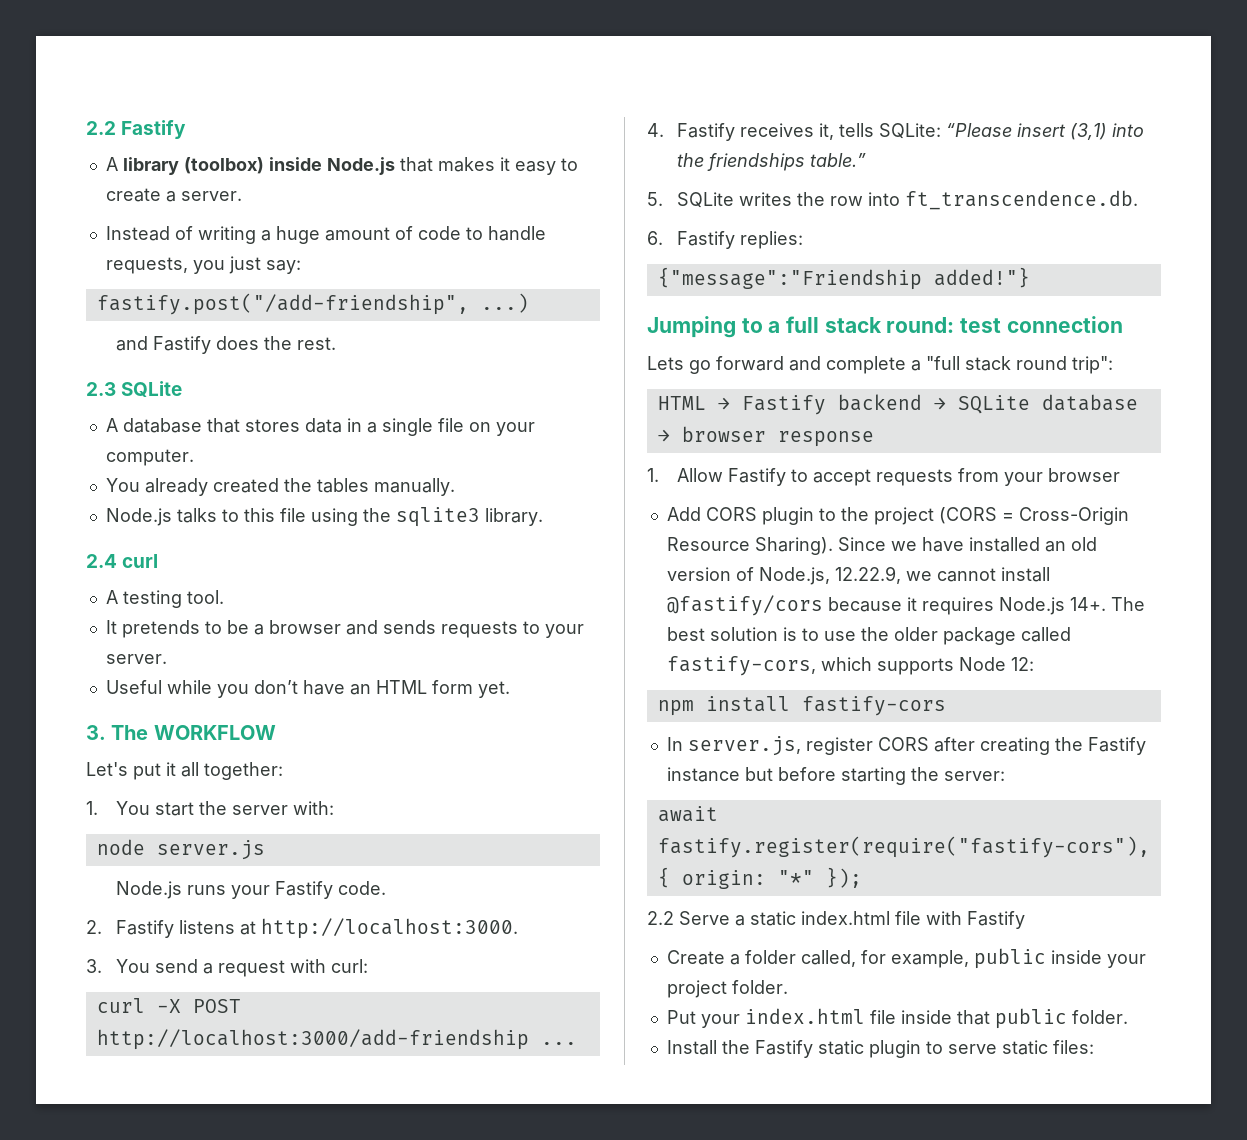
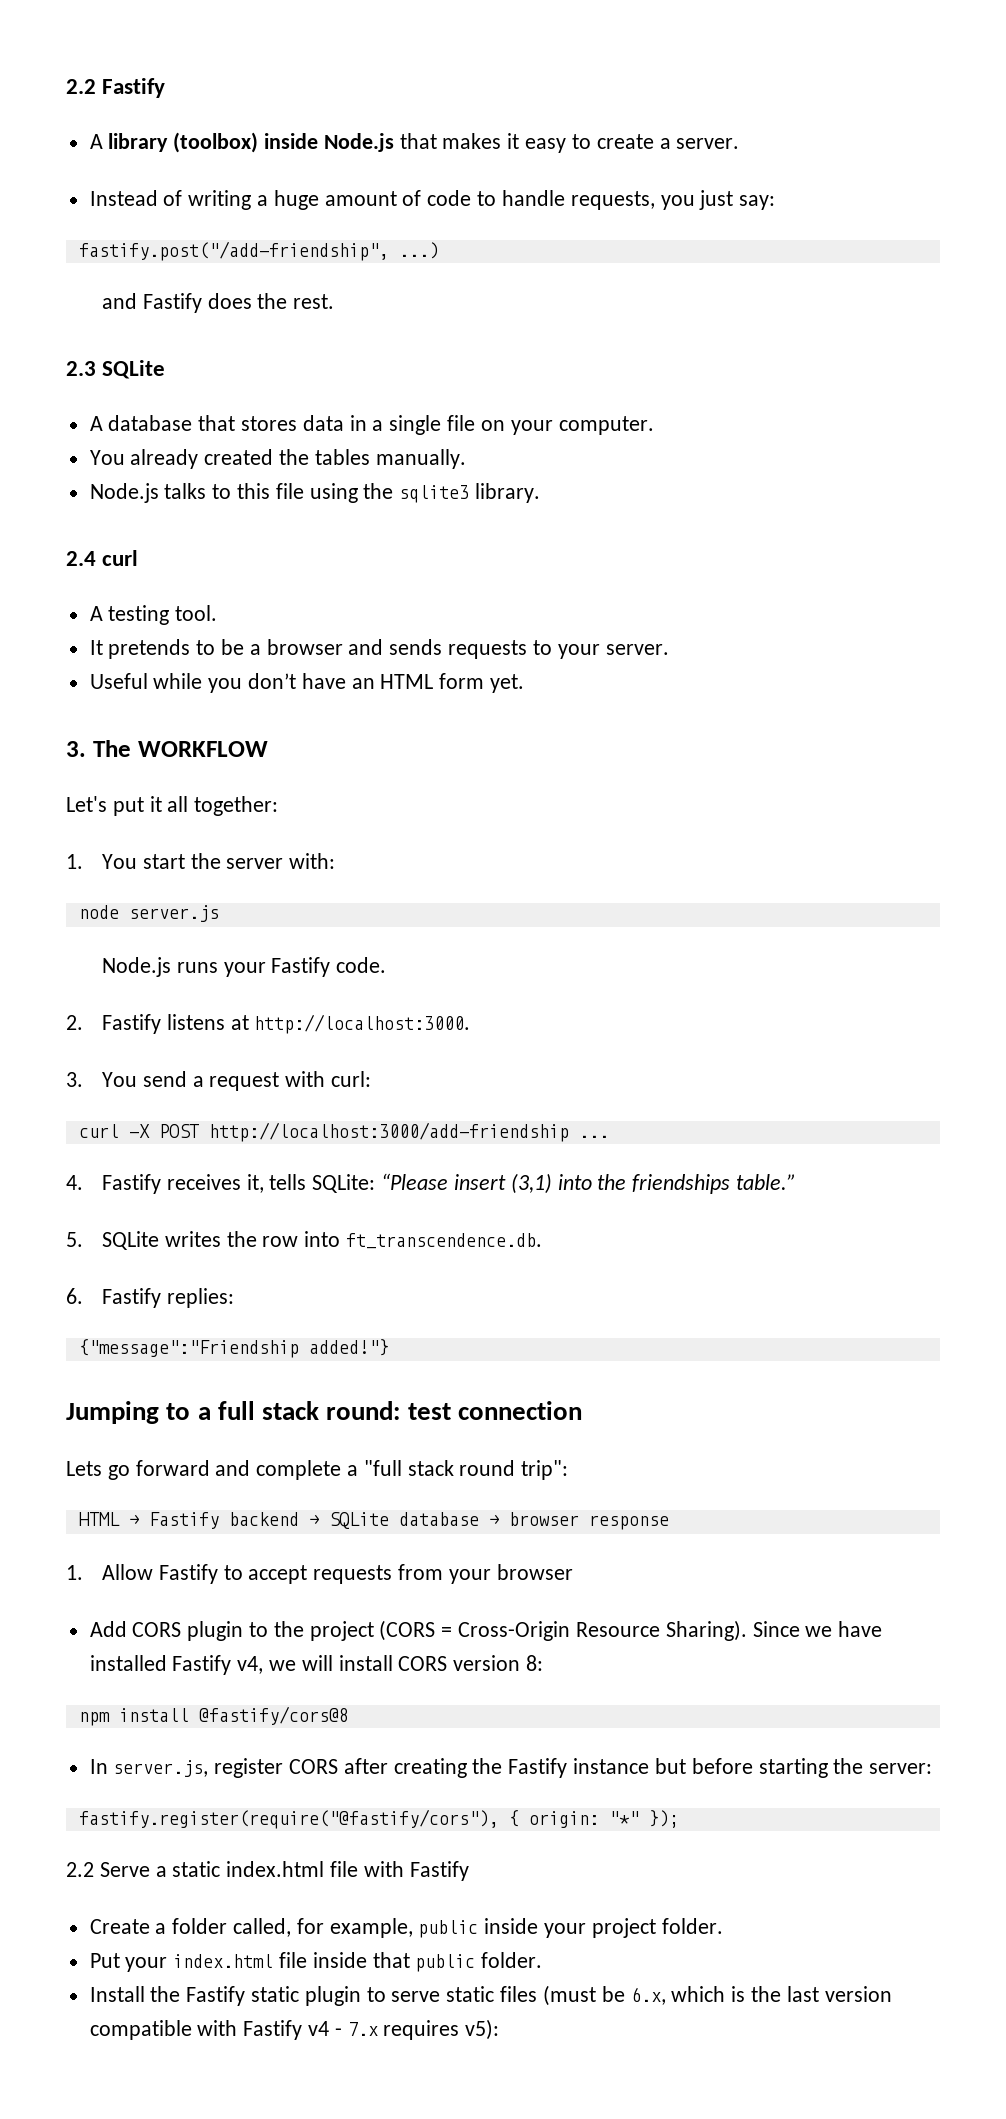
- Since we have installed an old version of Node.js, 12.22.9, we cannot install @fastify/cors because it requires Node.js 14+. The best solution is to use the older package called fastify-cors, which supports Node 12:
+ Since we have installed Fastify v4, we will install CORS version 8:
- npm install fastify-cors
+ npm install @fastify/cors@8
- await fastify.register(require("fastify-cors"), { origin: "*" });
+ fastify.register(require("@fastify/cors"), { origin: "*" });
- Install the Fastify static plugin to serve static files:
+ Install the Fastify static plugin to serve static files (must be 6.x, which is the last version compatible with Fastify v4 - 7.x requires v5):

